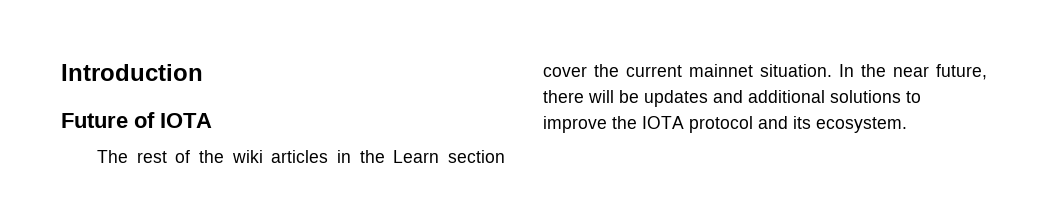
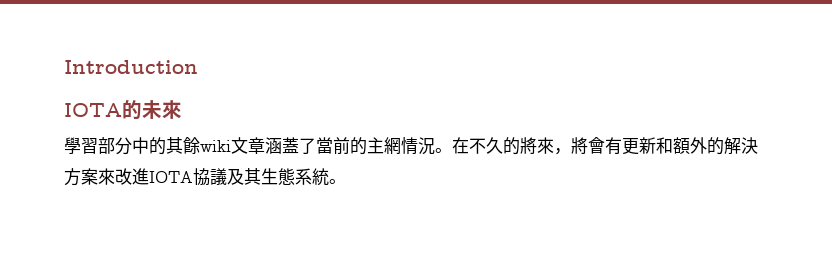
- Future of IOTA
- The rest of the wiki articles in the Learn section cover the current mainnet situation. In the near future, there will be updates and additional solutions to improve the IOTA protocol and its ecosystem.
+ IOTA的未來
+ 學習部分中的其餘wiki文章涵蓋了當前的主網情況。在不久的將來，將會有更新和額外的解決方案來改進IOTA協議及其生態系統。

